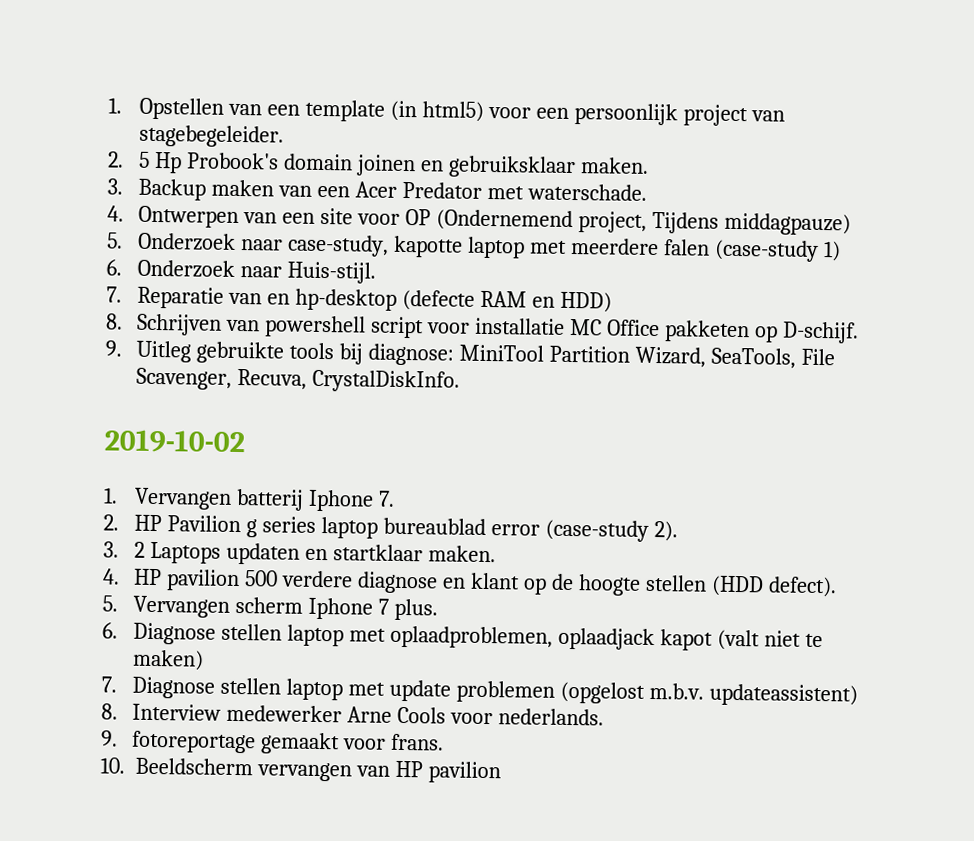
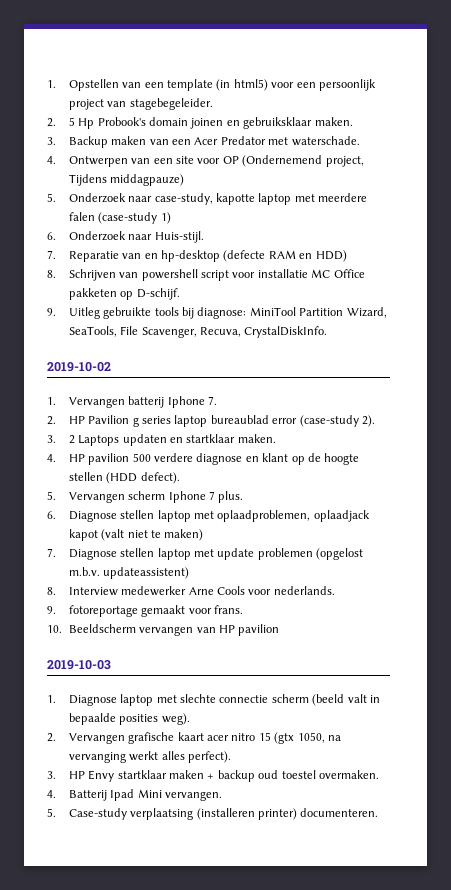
+ 2019-10-03
+ 1. Diagnose laptop met slechte connectie scherm (beeld valt in bepaalde posities weg).
+ 2. Vervangen grafische kaart acer nitro 15 (gtx 1050, na vervanging werkt alles perfect).
+ 3. HP Envy startklaar maken + backup oud toestel overmaken.
+ 4. Batterij Ipad Mini vervangen.
+ 5. Case-study verplaatsing (installeren printer) documenteren.

